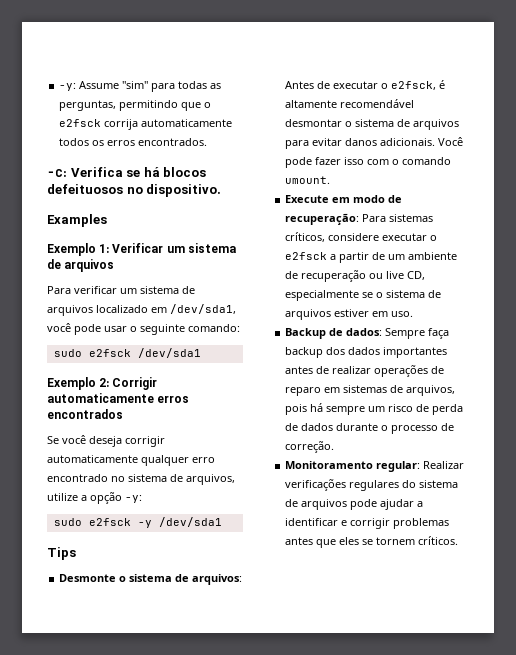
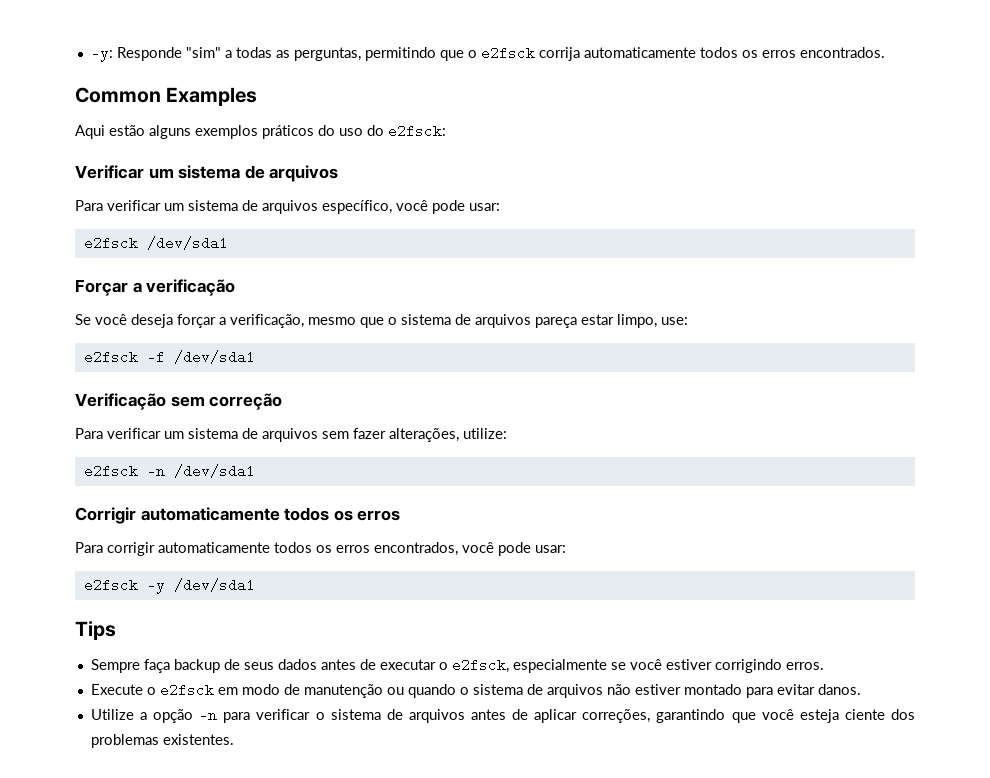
- -y: Assume "sim" para todas as perguntas, permitindo que o e2fsck corrija automaticamente todos os erros encontrados.
+ -y: Responde "sim" a todas as perguntas, permitindo que o e2fsck corrija automaticamente todos os erros encontrados.
- -c: Verifica se há blocos defeituosos no dispositivo.
- Examples
- Exemplo 1: Verificar um sistema de arquivos
+ Common Examples
+ Aqui estão alguns exemplos práticos do uso do e2fsck:
+ Verificar um sistema de arquivos
- Para verificar um sistema de arquivos localizado em /dev/sda1, você pode usar o seguinte comando:
- sudo e2fsck /dev/sda1
- Exemplo 2: Corrigir automaticamente erros encontrados
- Se você deseja corrigir automaticamente qualquer erro encontrado no sistema de arquivos, utilize a opção -y:
- sudo e2fsck -y /dev/sda1
+ Para verificar um sistema de arquivos específico, você pode usar:
+ e2fsck /dev/sda1
+ Forçar a verificação
+ Se você deseja forçar a verificação, mesmo que o sistema de arquivos pareça estar limpo, use:
+ e2fsck -f /dev/sda1
+ Verificação sem correção
+ Para verificar um sistema de arquivos sem fazer alterações, utilize:
+ e2fsck -n /dev/sda1
+ Corrigir automaticamente todos os erros
+ Para corrigir automaticamente todos os erros encontrados, você pode usar:
+ e2fsck -y /dev/sda1
  Tips
- Desmonte o sistema de arquivos: Antes de executar o e2fsck, é altamente recomendável desmontar o sistema de arquivos para evitar danos adicionais. Você pode fazer isso com o comando umount.
- Execute em modo de recuperação: Para sistemas críticos, considere executar o e2fsck a partir de um ambiente de recuperação ou live CD, especialmente se o sistema de arquivos estiver em uso.
- Backup de dados: Sempre faça backup dos dados importantes antes de realizar operações de reparo em sistemas de arquivos, pois há sempre um risco de perda de dados durante o processo de correção.
- Monitoramento regular: Realizar verificações regulares do sistema de arquivos pode ajudar a identificar e corrigir problemas antes que eles se tornem críticos.
+ Sempre faça backup de seus dados antes de executar o e2fsck, especialmente se você estiver corrigindo erros.
+ Execute o e2fsck em modo de manutenção ou quando o sistema de arquivos não estiver montado para evitar danos.
+ Utilize a opção -n para verificar o sistema de arquivos antes de aplicar correções, garantindo que você esteja ciente dos problemas existentes.

